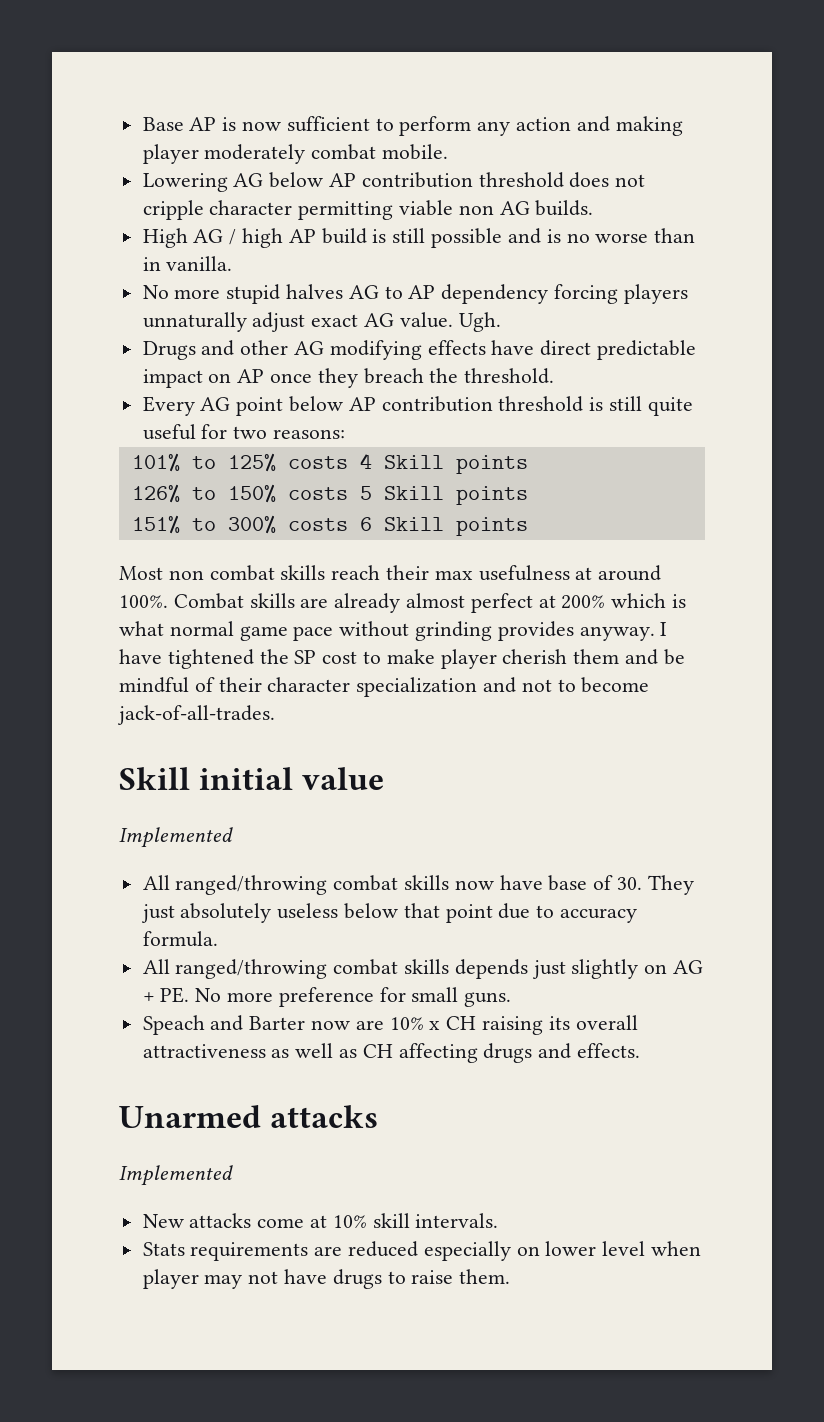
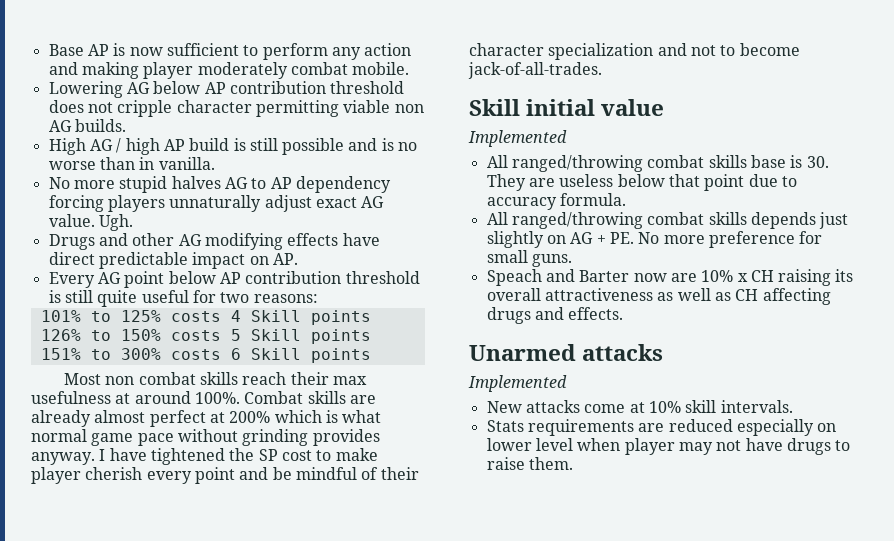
- Drugs and other AG modifying effects have direct predictable impact on AP once they breach the threshold.
+ Drugs and other AG modifying effects have direct predictable impact on AP.
- I have tightened the SP cost to make player cherish them and be mindful of their character specialization and not to become jack-of-all-trades.
+ I have tightened the SP cost to make player cherish every point and be mindful of their character specialization and not to become jack-of-all-trades.
- All ranged/throwing combat skills now have base of 30. They just absolutely useless below that point due to accuracy formula.
+ All ranged/throwing combat skills base is 30. They are useless below that point due to accuracy formula.

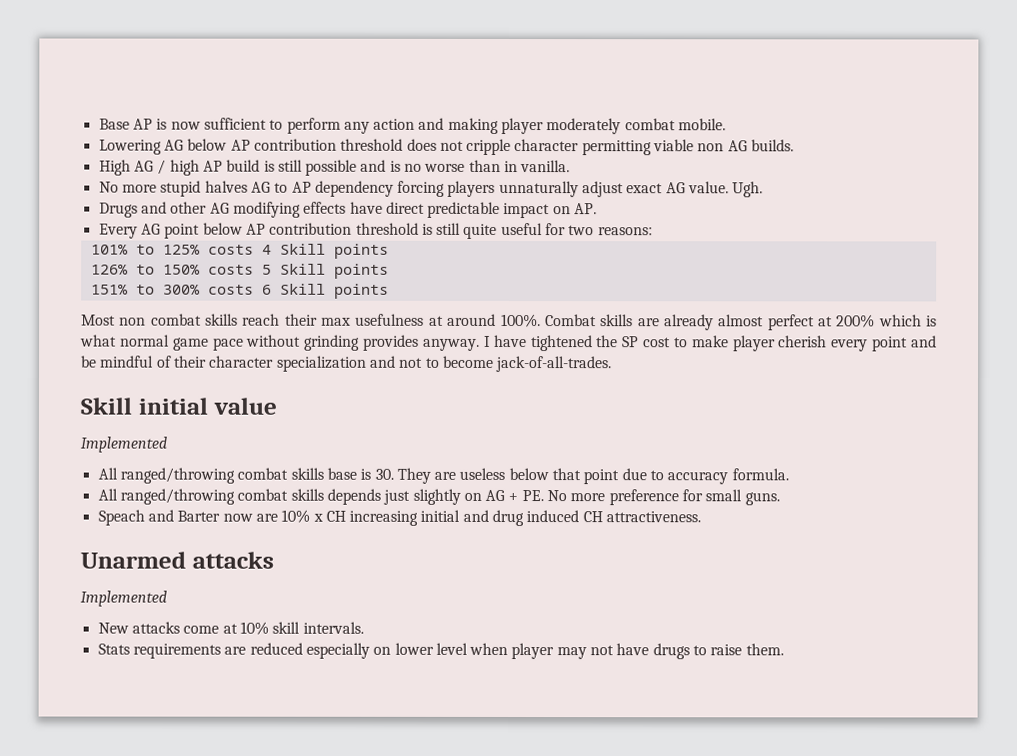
- Speach and Barter now are 10% x CH raising its overall attractiveness as well as CH affecting drugs and effects.
+ Speach and Barter now are 10% x CH increasing initial and drug induced CH attractiveness.

